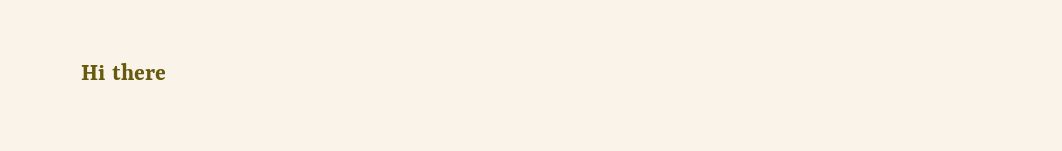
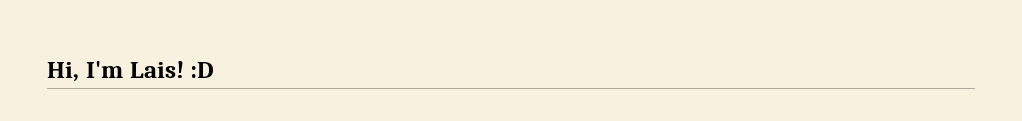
- Hi there
+ Hi, I'm Lais! :D

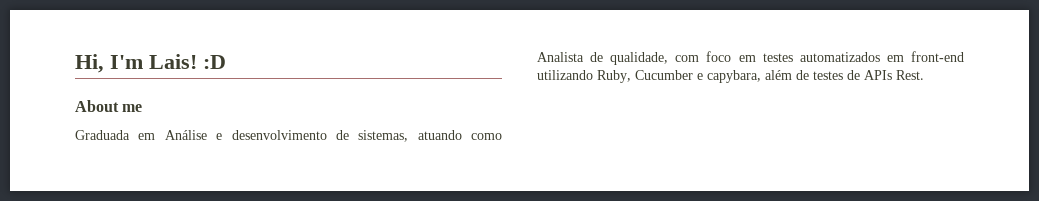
+ About me
+ Graduada em Análise e desenvolvimento de sistemas, atuando como Analista de qualidade, com foco em testes automatizados em front-end utilizando Ruby, Cucumber e capybara, além de testes de APIs Rest.

